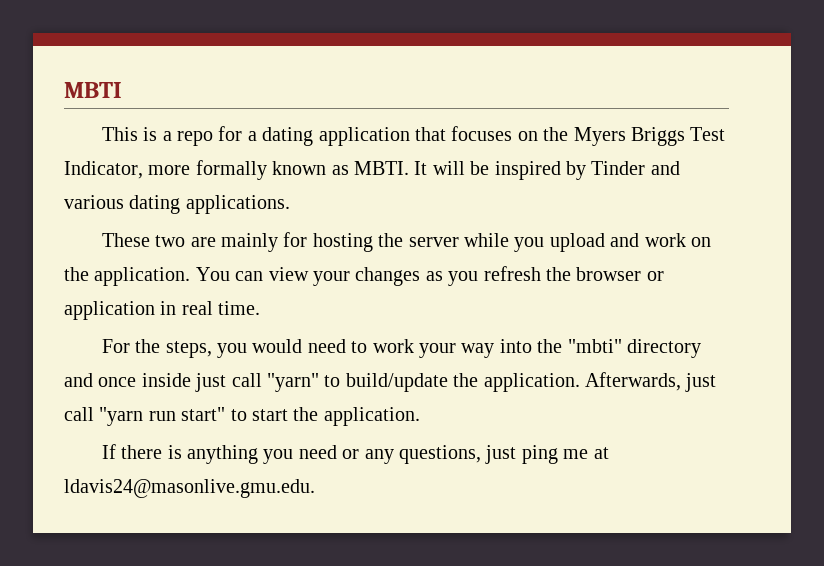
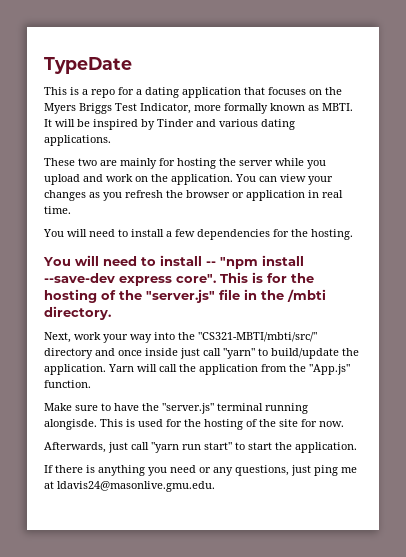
- MBTI
+ TypeDate
- For the steps, you would need to work your way into the "mbti" directory and once inside just call "yarn" to build/update the application. Afterwards, just call "yarn run start" to start the application.
+ You will need to install a few dependencies for the hosting.
+ You will need to install -- "npm install --save-dev express core". This is for the hosting of the "server.js" file in the /mbti directory.
+ Next, work your way into the "CS321-MBTI/mbti/src/" directory and once inside just call "yarn" to build/update the application. Yarn will call the application from the "App.js" function.
+ Make sure to have the "server.js" terminal running alongisde. This is used for the hosting of the site for now.
+ Afterwards, just call "yarn run start" to start the application.

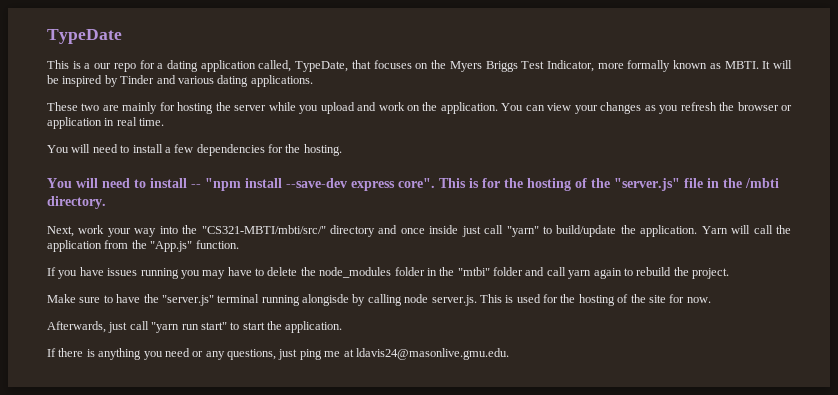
- This is a repo for a dating application that focuses on the Myers Briggs Test Indicator, more formally known as MBTI.
+ This is a our repo for a dating application called, TypeDate, that focuses on the Myers Briggs Test Indicator, more formally known as MBTI.
+ If you have issues running you may have to delete the node_modules folder in the "mtbi" folder and call yarn again to rebuild the project.
- Make sure to have the "server.js" terminal running alongisde. This is used for the hosting of the site for now.
+ Make sure to have the "server.js" terminal running alongisde by calling node server.js. This is used for the hosting of the site for now.

